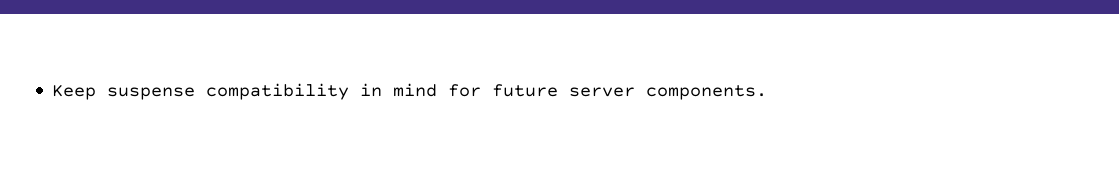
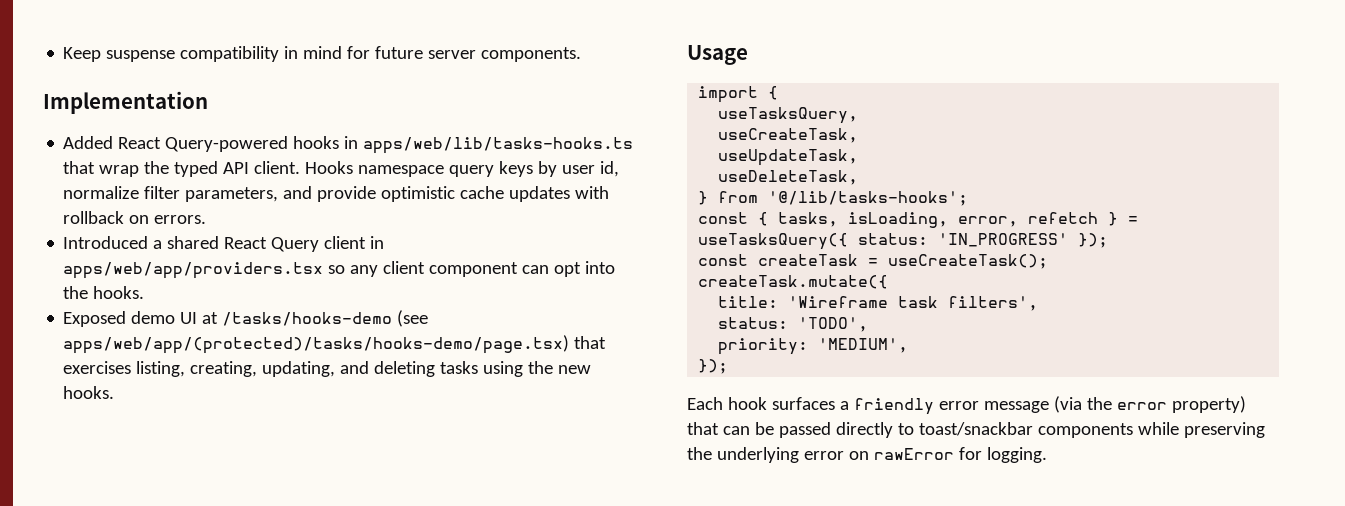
+ Implementation
+ Added React Query-powered hooks in apps/web/lib/tasks-hooks.ts that wrap the typed API client. Hooks namespace query keys by user id, normalize filter parameters, and provide optimistic cache updates with rollback on errors.
+ Introduced a shared React Query client in apps/web/app/providers.tsx so any client component can opt into the hooks.
+ Exposed demo UI at /tasks/hooks-demo (see apps/web/app/(protected)/tasks/hooks-demo/page.tsx) that exercises listing, creating, updating, and deleting tasks using the new hooks.
+ Usage
+ import {
+ useTasksQuery,
+ useCreateTask,
+ useUpdateTask,
+ useDeleteTask,
+ } from '@/lib/tasks-hooks';
+ const { tasks, isLoading, error, refetch } = useTasksQuery({ status: 'IN_PROGRESS' });
+ const createTask = useCreateTask();
+ createTask.mutate({
+ title: 'Wireframe task filters',
+ status: 'TODO',
+ priority: 'MEDIUM',
+ });
+ Each hook surfaces a friendly error message (via the error property) that can be passed directly to toast/snackbar components while preserving the underlying error on rawError for logging.

